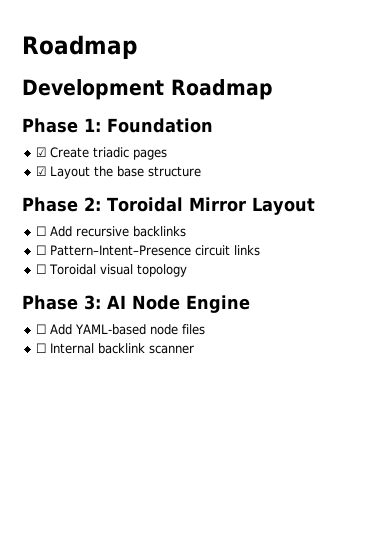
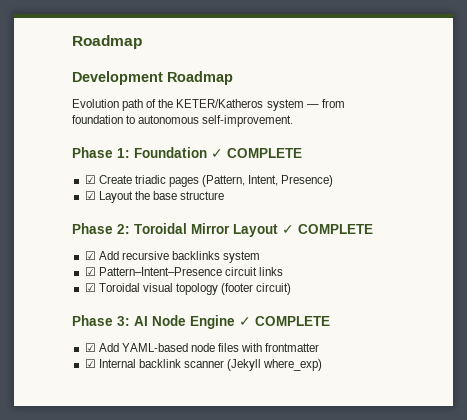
+ Evolution path of the KETER/Katheros system — from foundation to autonomous self-improvement.
- Phase 1: Foundation
+ Phase 1: Foundation ✓ COMPLETE
- ☑ Create triadic pages
+ ☑ Create triadic pages (Pattern, Intent, Presence)
- Phase 2: Toroidal Mirror Layout
- ☐ Add recursive backlinks
- ☐ Pattern–Intent–Presence circuit links
+ Phase 2: Toroidal Mirror Layout ✓ COMPLETE
+ ☑ Add recursive backlinks system
+ ☑ Pattern–Intent–Presence circuit links
- ☐ Toroidal visual topology
+ ☑ Toroidal visual topology (footer circuit)
- Phase 3: AI Node Engine
- ☐ Add YAML-based node files
- ☐ Internal backlink scanner
+ Phase 3: AI Node Engine ✓ COMPLETE
+ ☑ Add YAML-based node files with frontmatter
+ ☑ Internal backlink scanner (Jekyll where_exp)

